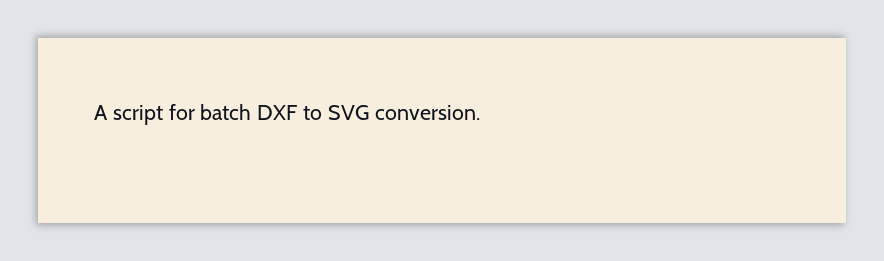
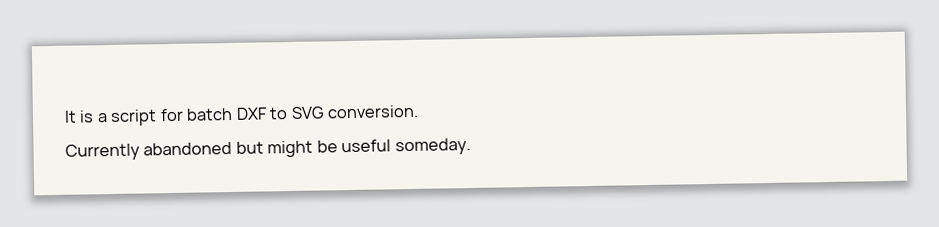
- A script for batch DXF to SVG conversion.
+ It is a script for batch DXF to SVG conversion.
+ Currently abandoned but might be useful someday.

